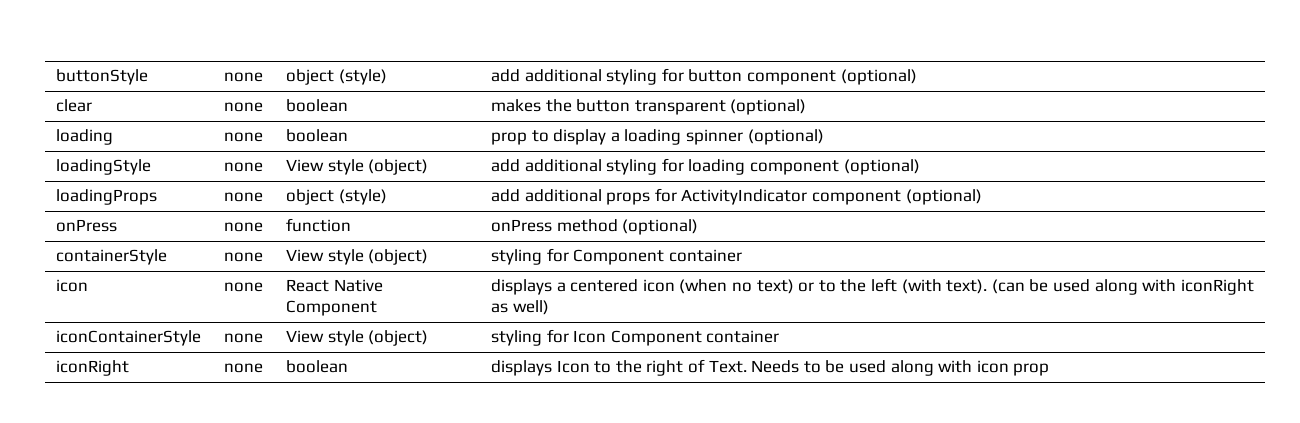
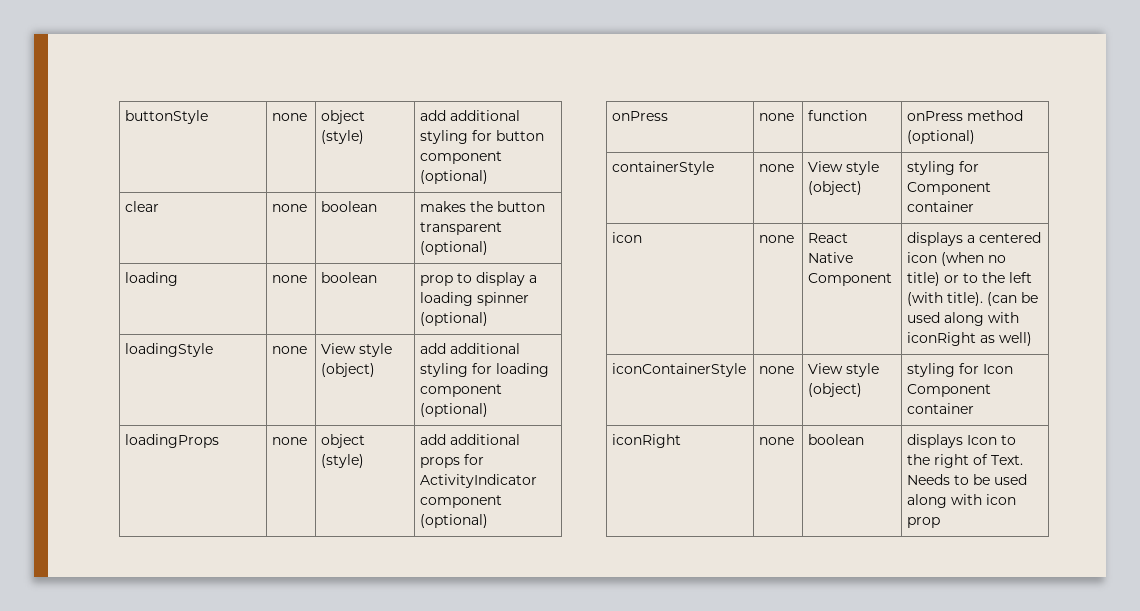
- icon | none | React Native Component | displays a centered icon (when no text) or to the left (with text). (can be used along with iconRight as well)
+ icon | none | React Native Component | displays a centered icon (when no title) or to the left (with title). (can be used along with iconRight as well)

